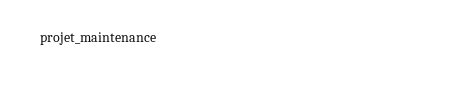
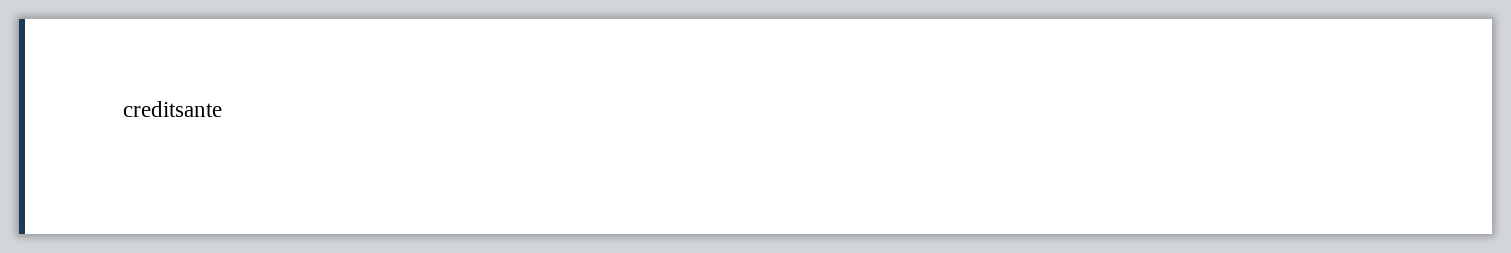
- projet_maintenance
+ creditsante

